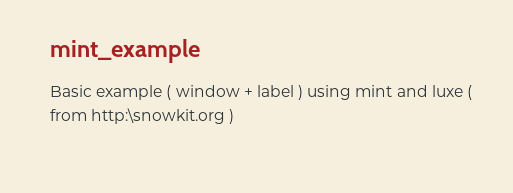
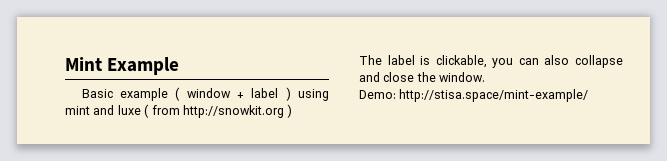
- mint_example
+ Mint Example
- Basic example ( window + label ) using mint and luxe ( from http:\snowkit.org )
+ Basic example ( window + label ) using mint and luxe ( from http://snowkit.org )
+ The label is clickable, you can also collapse and close the window.
+ Demo: http://stisa.space/mint-example/

